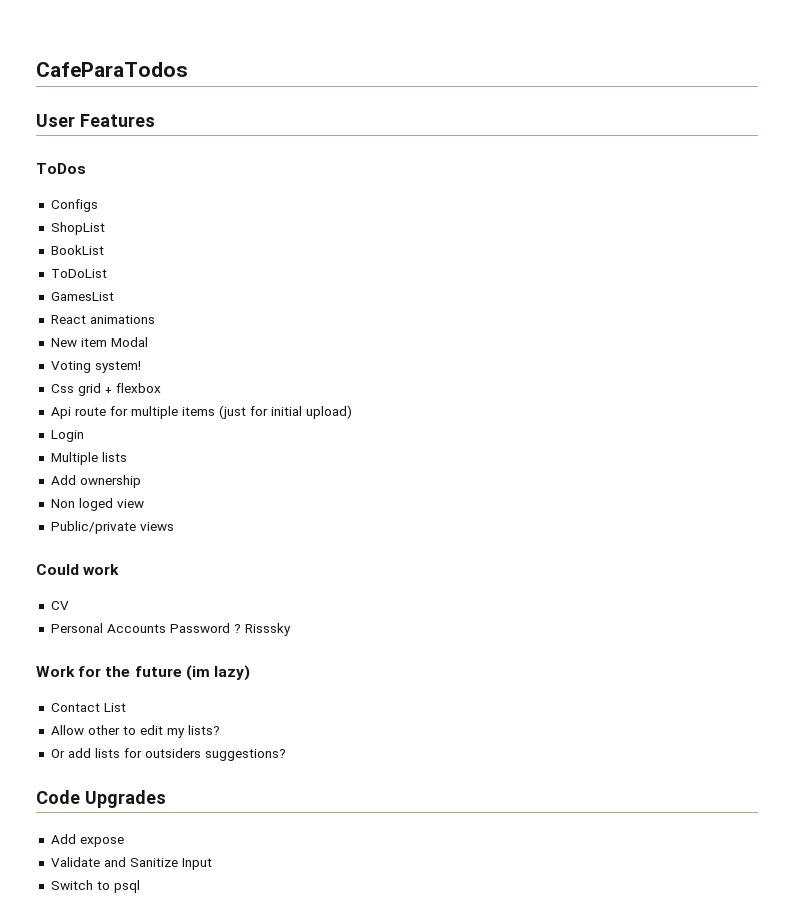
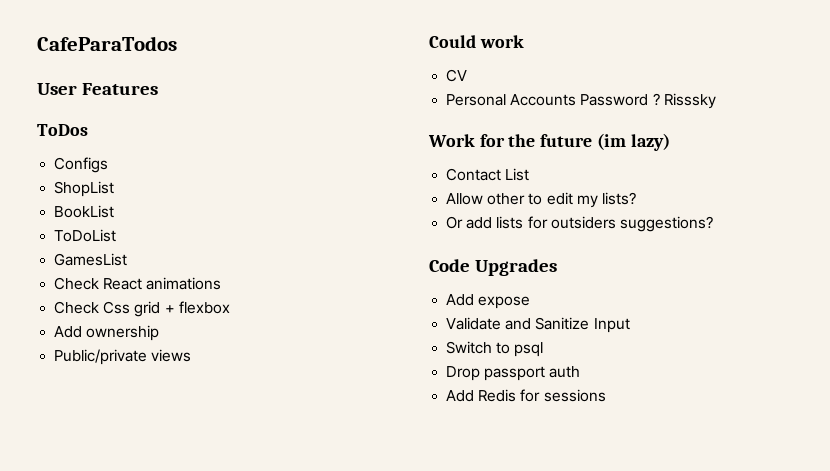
- React animations
+ Check React animations
- New item Modal
- Voting system!
- Css grid + flexbox
+ Check Css grid + flexbox
- Api route for multiple items (just for initial upload)
- Login
- Multiple lists
- Non loged view
+ Drop passport auth
+ Add Redis for sessions

